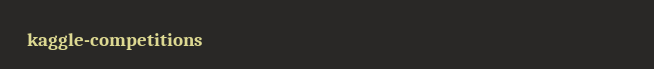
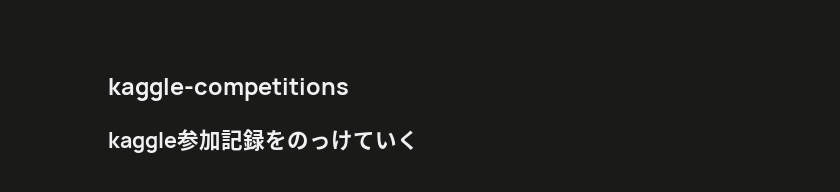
+ kaggle参加記録をのっけていく

